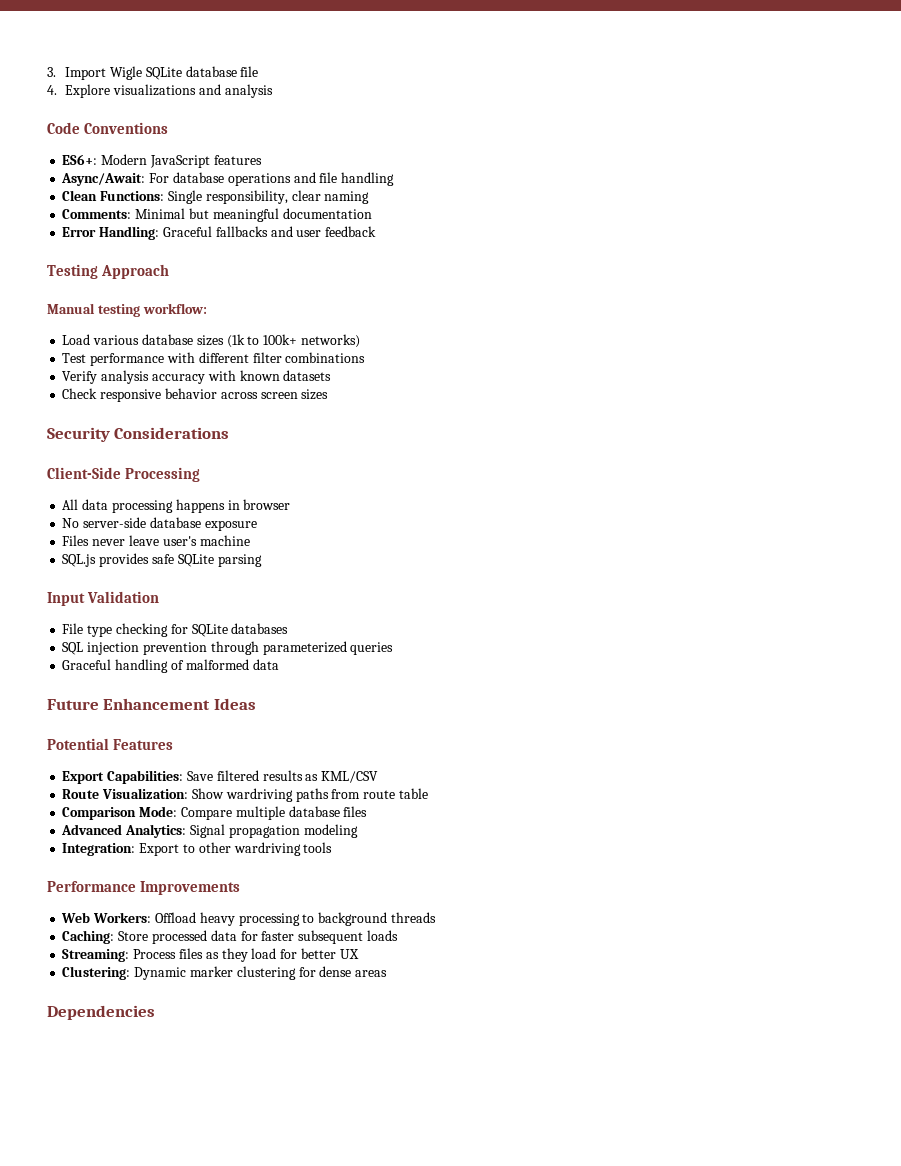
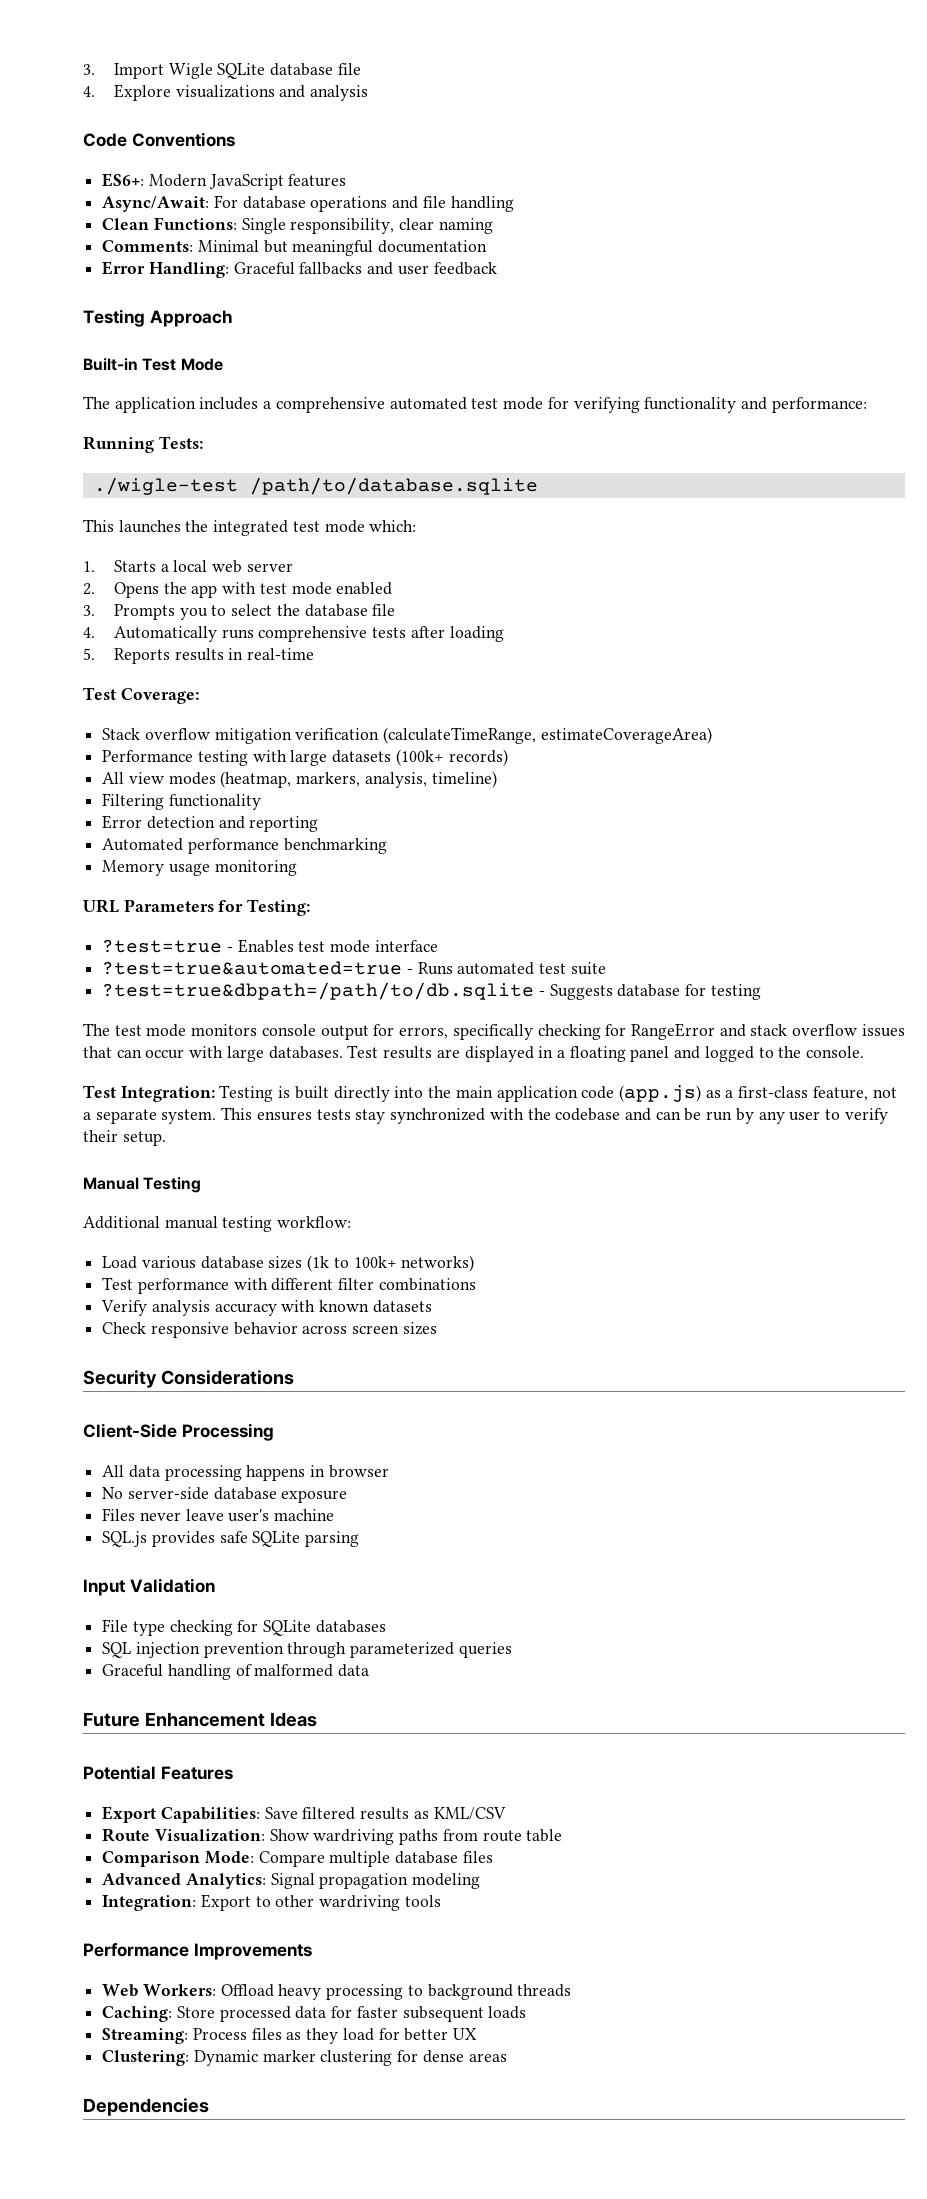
- Manual testing workflow:
+ Built-in Test Mode
+ The application includes a comprehensive automated test mode for verifying functionality and performance:
+ Running Tests:
+ ./wigle-test /path/to/database.sqlite
+ This launches the integrated test mode which:
+ 1. Starts a local web server
+ 2. Opens the app with test mode enabled
+ 3. Prompts you to select the database file
+ 4. Automatically runs comprehensive tests after loading
+ 5. Reports results in real-time
+ Test Coverage:
+ Stack overflow mitigation verification (calculateTimeRange, estimateCoverageArea)
+ Performance testing with large datasets (100k+ records)
+ All view modes (heatmap, markers, analysis, timeline)
+ Filtering functionality
+ Error detection and reporting
+ Automated performance benchmarking
+ Memory usage monitoring
+ URL Parameters for Testing:
+ ?test=true - Enables test mode interface
+ ?test=true&automated=true - Runs automated test suite
+ ?test=true&dbpath=/path/to/db.sqlite - Suggests database for testing
+ The test mode monitors console output for errors, specifically checking for RangeError and stack overflow issues that can occur with large databases. Test results are displayed in a floating panel and logged to the console.
+ Test Integration: Testing is built directly into the main application code (app.js) as a first-class feature, not a separate system. This ensures tests stay synchronized with the codebase and can be run by any user to verify their setup.
+ Manual Testing
+ Additional manual testing workflow:

